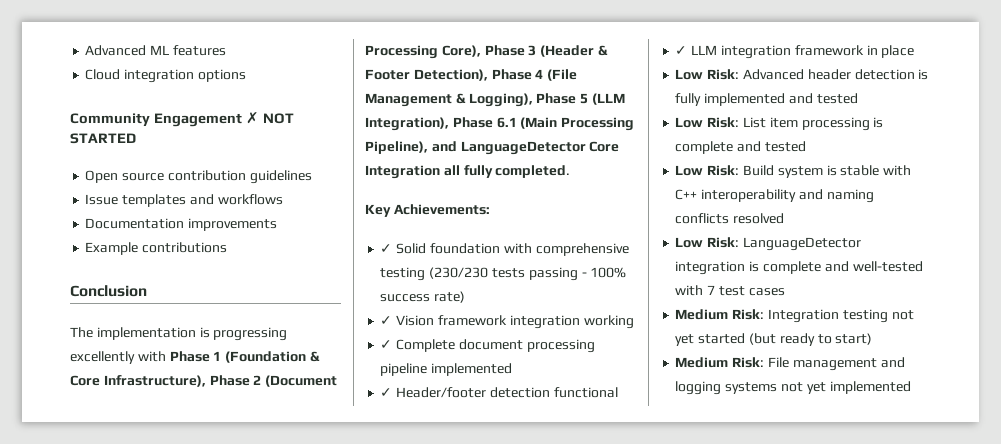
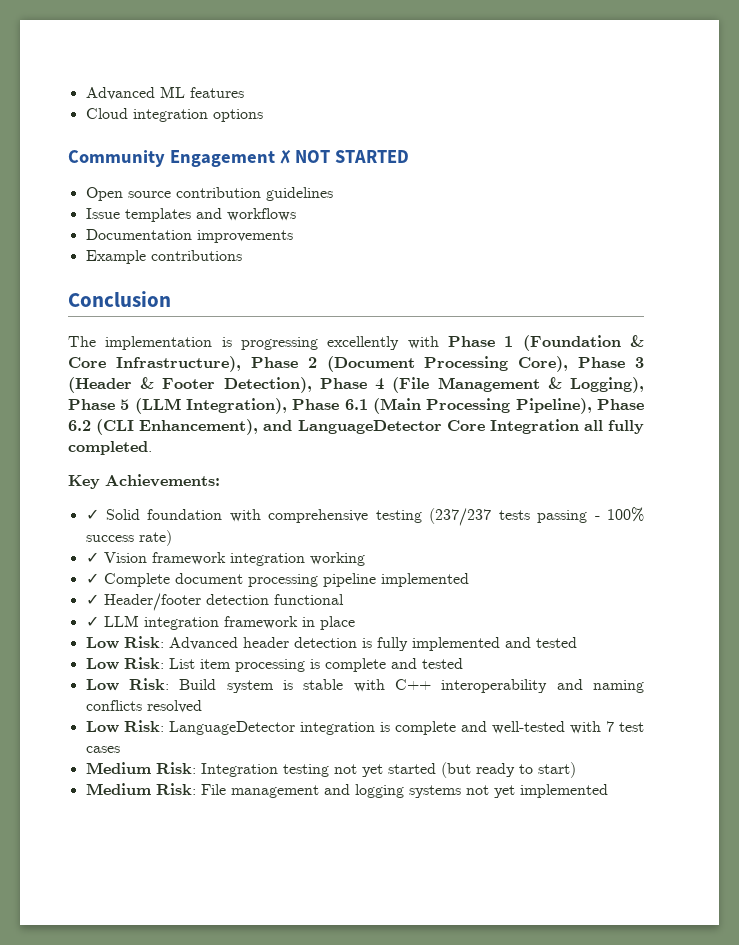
- The implementation is progressing excellently with Phase 1 (Foundation & Core Infrastructure), Phase 2 (Document Processing Core), Phase 3 (Header & Footer Detection), Phase 4 (File Management & Logging), Phase 5 (LLM Integration), Phase 6.1 (Main Processing Pipeline), and LanguageDetector Core Integration all fully completed.
+ The implementation is progressing excellently with Phase 1 (Foundation & Core Infrastructure), Phase 2 (Document Processing Core), Phase 3 (Header & Footer Detection), Phase 4 (File Management & Logging), Phase 5 (LLM Integration), Phase 6.1 (Main Processing Pipeline), Phase 6.2 (CLI Enhancement), and LanguageDetector Core Integration all fully completed.
- ✓ Solid foundation with comprehensive testing (230/230 tests passing - 100% success rate)
+ ✓ Solid foundation with comprehensive testing (237/237 tests passing - 100% success rate)

